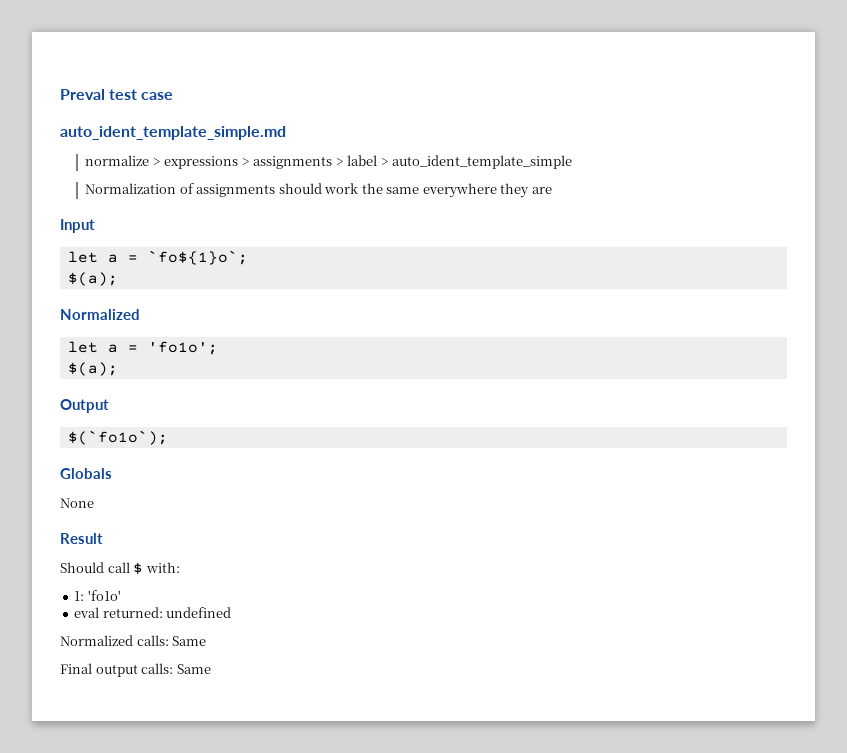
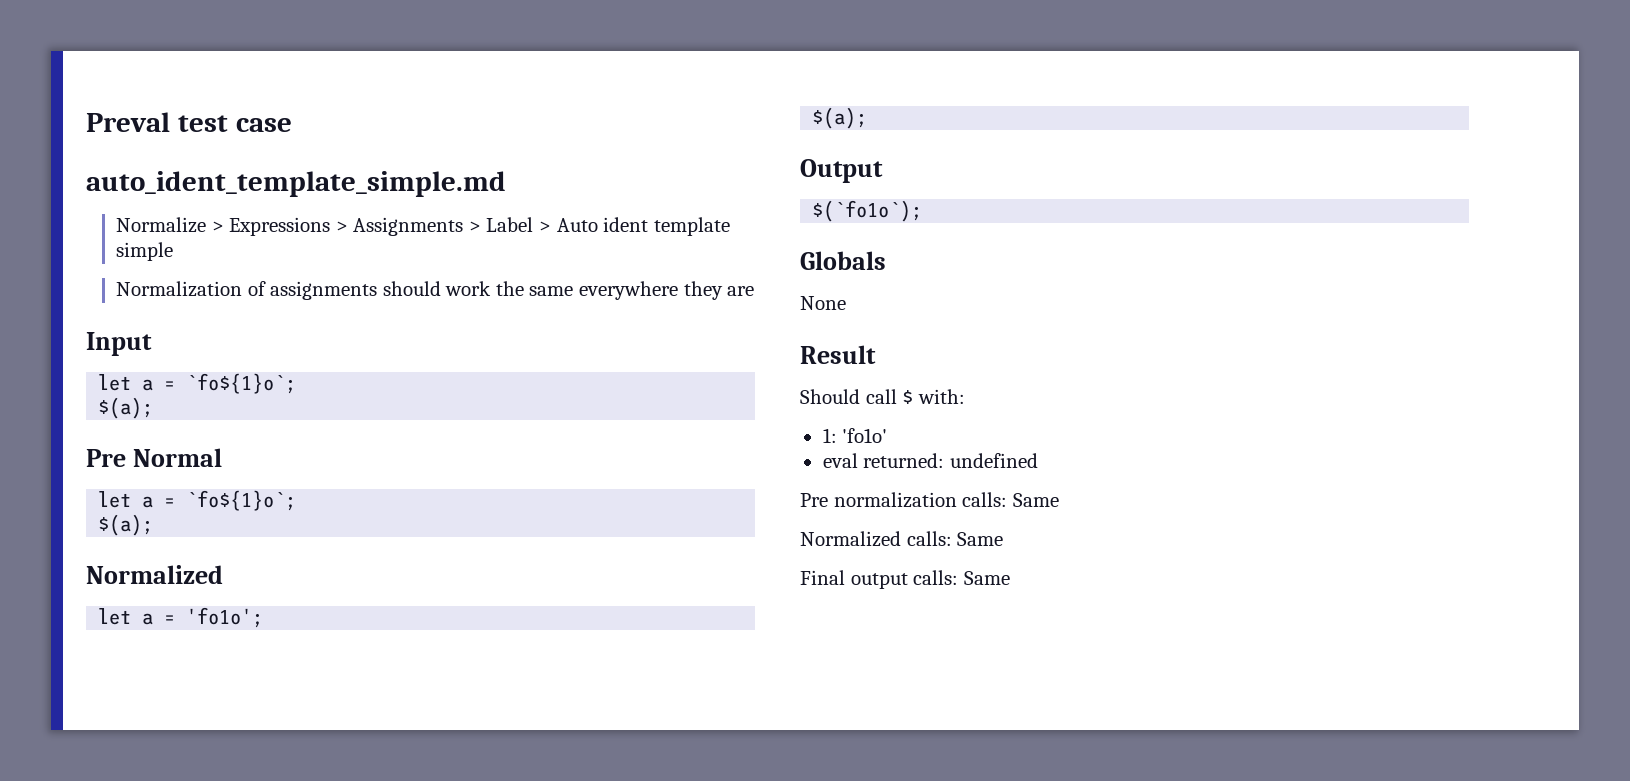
- normalize > expressions > assignments > label > auto_ident_template_simple
+ Normalize > Expressions > Assignments > Label > Auto ident template simple
+ Pre Normal
+ let a = `fo${1}o`;
+ $(a);
+ Pre normalization calls: Same

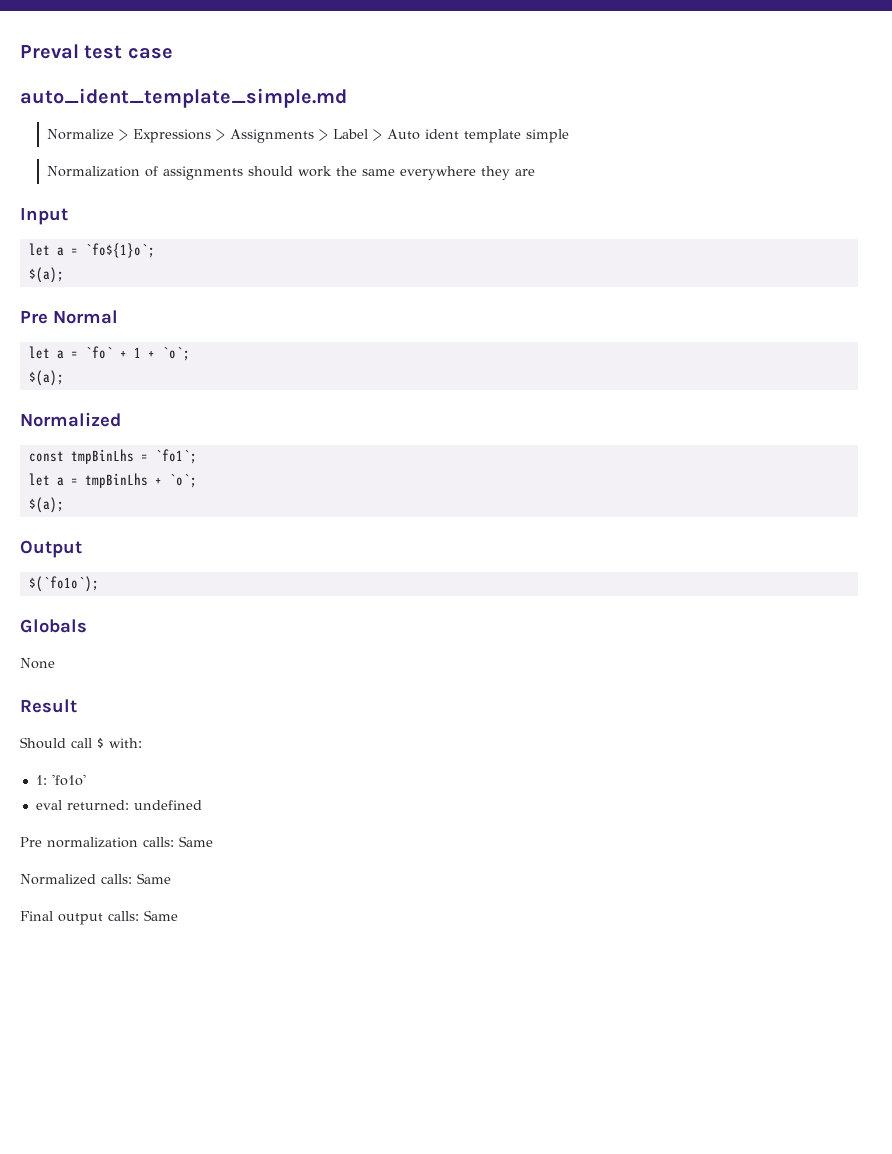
  Pre Normal
- let a = `fo${1}o`;
+ let a = `fo` + 1 + `o`;
  $(a);
  Normalized
- let a = 'fo1o';
+ const tmpBinLhs = `fo1`;
+ let a = tmpBinLhs + `o`;

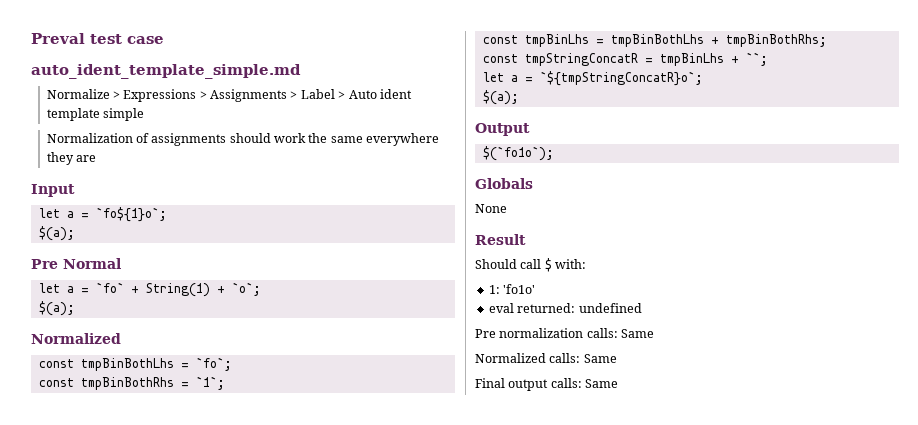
- let a = `fo` + 1 + `o`;
+ let a = `fo` + String(1) + `o`;
- const tmpBinLhs = `fo1`;
- let a = tmpBinLhs + `o`;
+ const tmpBinBothLhs = `fo`;
+ const tmpBinBothRhs = `1`;
+ const tmpBinLhs = tmpBinBothLhs + tmpBinBothRhs;
+ const tmpStringConcatR = tmpBinLhs + ``;
+ let a = `${tmpStringConcatR}o`;

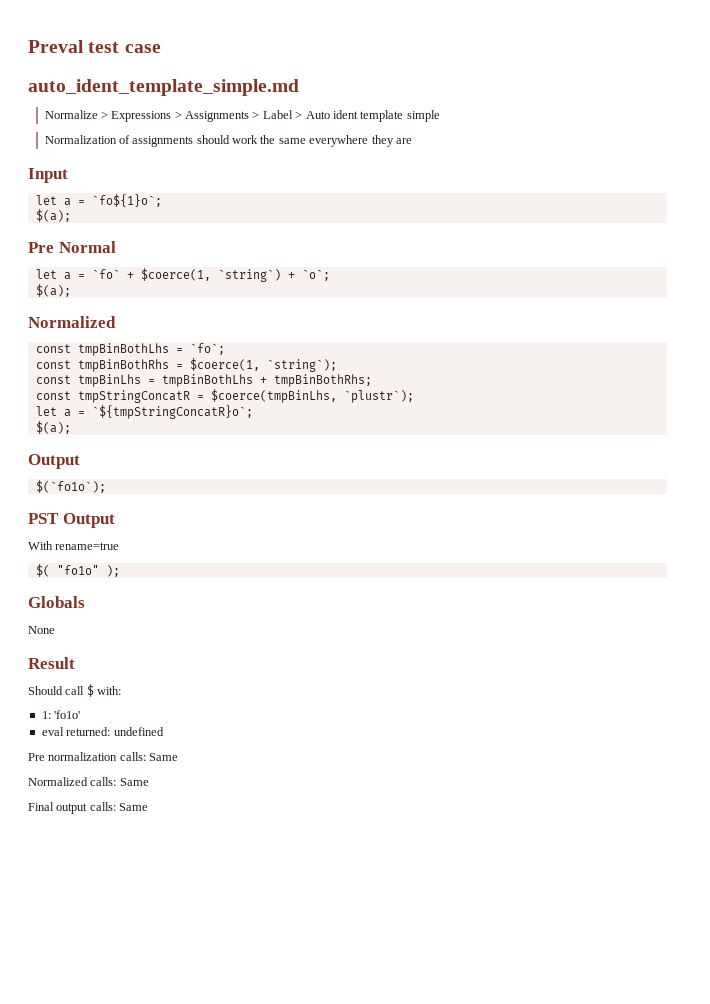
- let a = `fo` + String(1) + `o`;
+ let a = `fo` + $coerce(1, `string`) + `o`;
- const tmpBinBothRhs = `1`;
+ const tmpBinBothRhs = $coerce(1, `string`);
- const tmpStringConcatR = tmpBinLhs + ``;
+ const tmpStringConcatR = $coerce(tmpBinLhs, `plustr`);
+ PST Output
+ With rename=true
+ $( "fo1o" );

